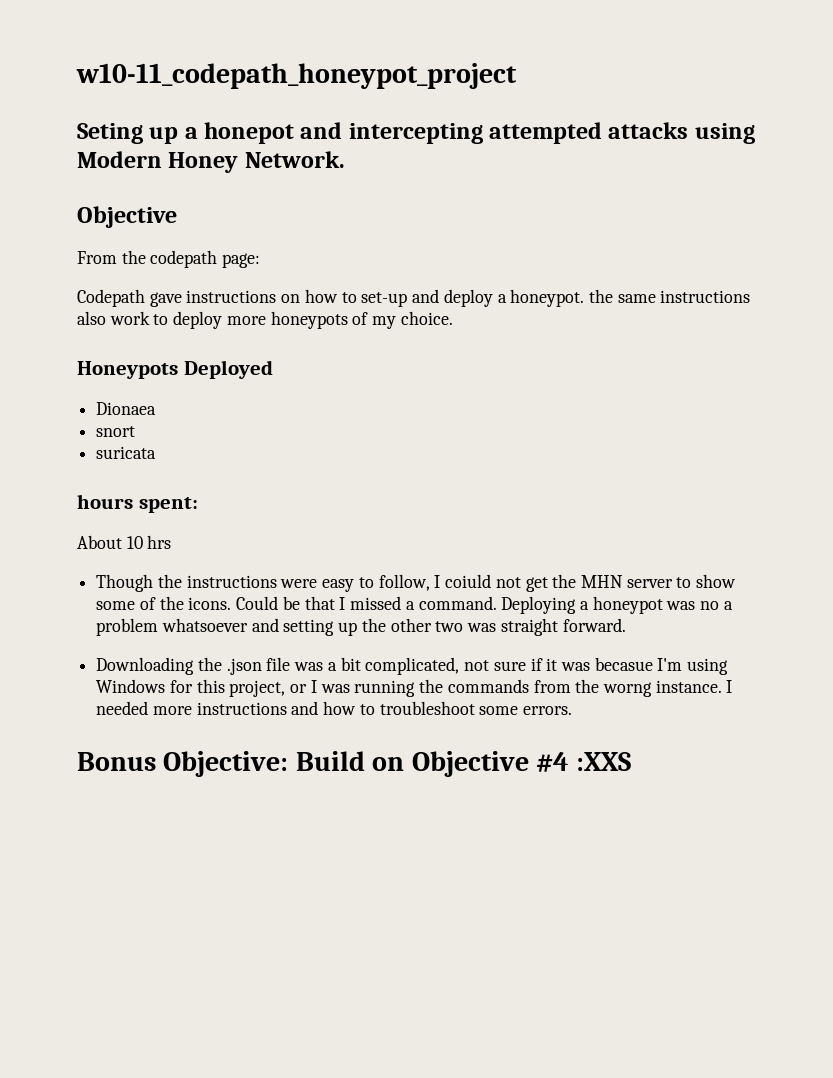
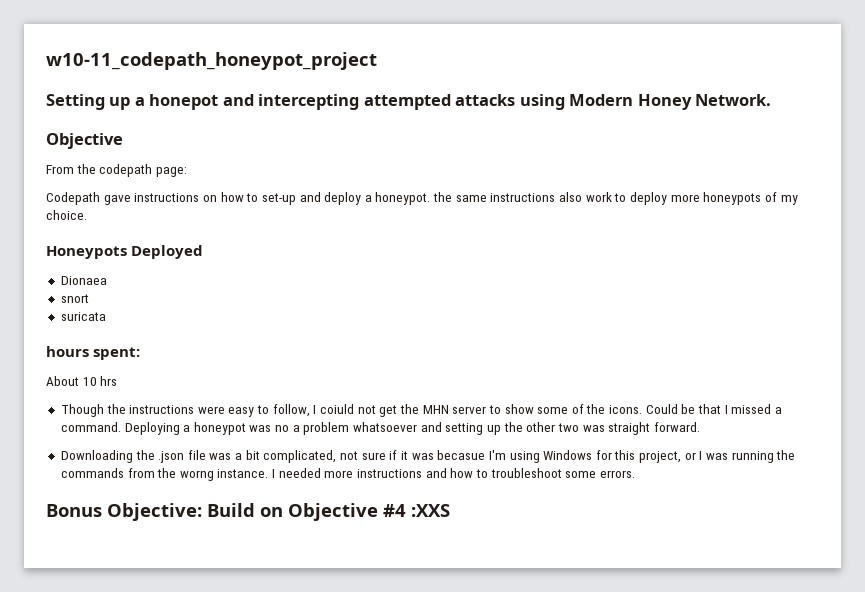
- Seting up a honepot and intercepting attempted attacks using Modern Honey Network.
+ Setting up a honepot and intercepting attempted attacks using Modern Honey Network.

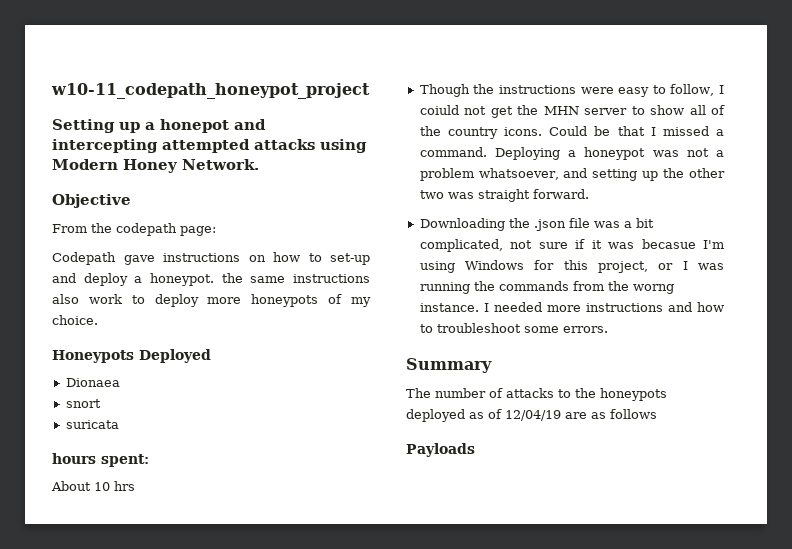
- Though the instructions were easy to follow, I coiuld not get the MHN server to show some of the icons.
+ Though the instructions were easy to follow, I coiuld not get the MHN server to show all of the country icons.
- Deploying a honeypot was no a problem whatsoever and setting up the other two was straight forward.
+ Deploying a honeypot was not a problem whatsoever, and setting up the other two was straight forward.
- Bonus Objective: Build on Objective #4 :XXS
+ Summary
+ The number of attacks to the honeypots deployed as of 12/04/19 are as follows
+ Payloads

